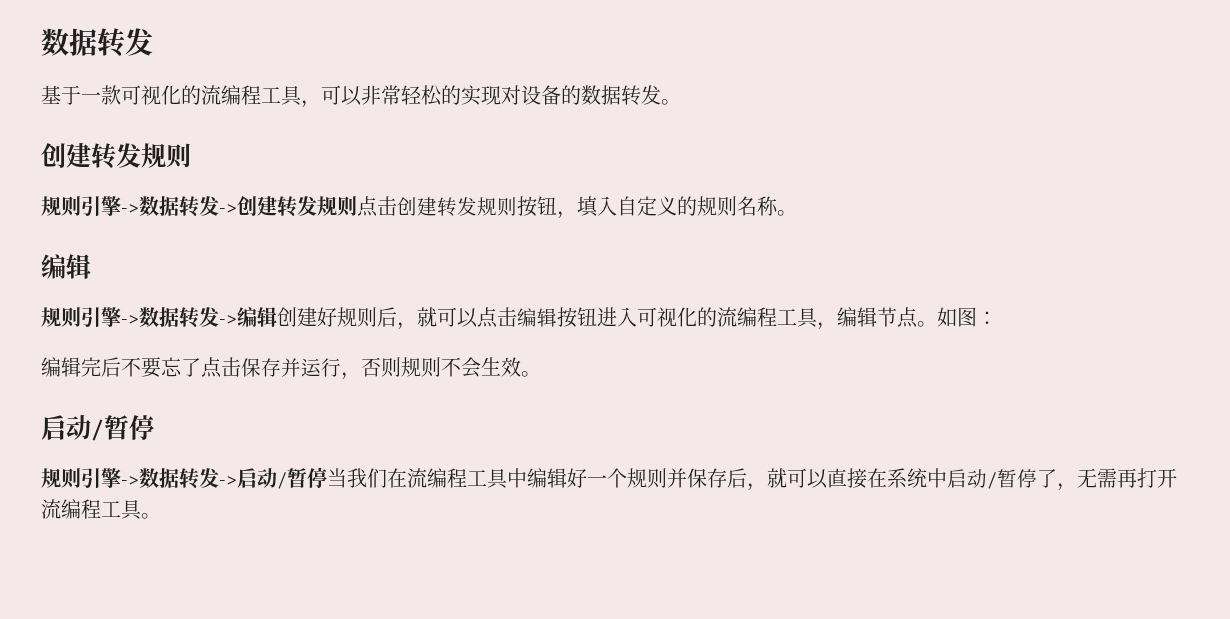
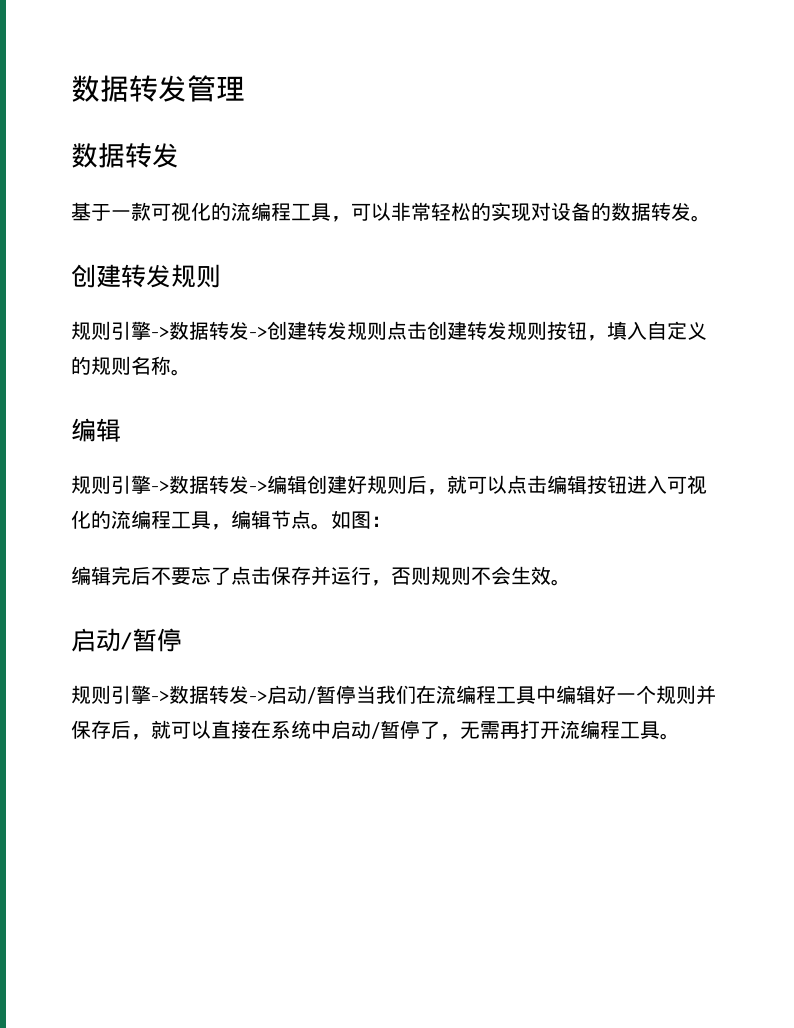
+ 数据转发管理

